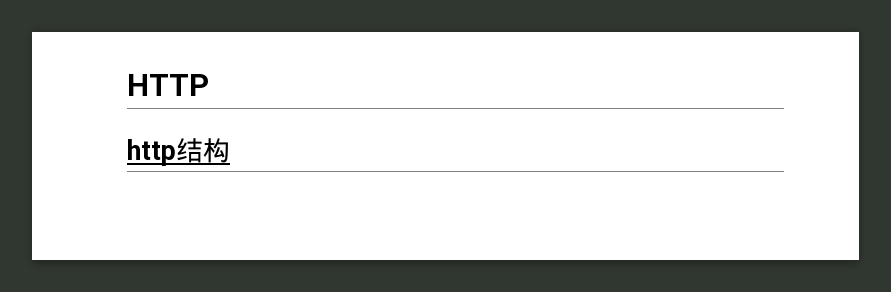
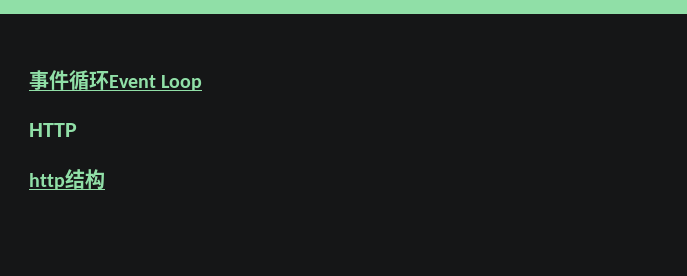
+ 事件循环Event Loop

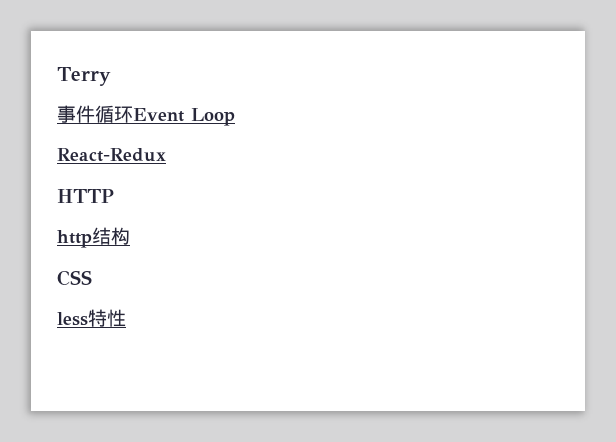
+ Terry
+ React-Redux
+ CSS
+ less特性

